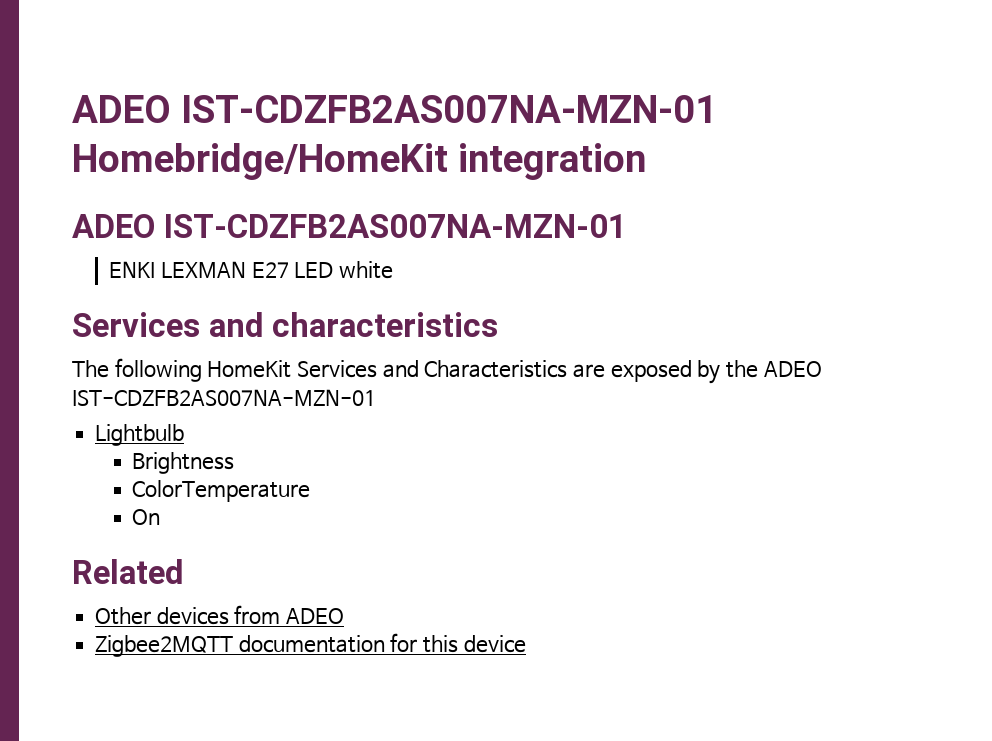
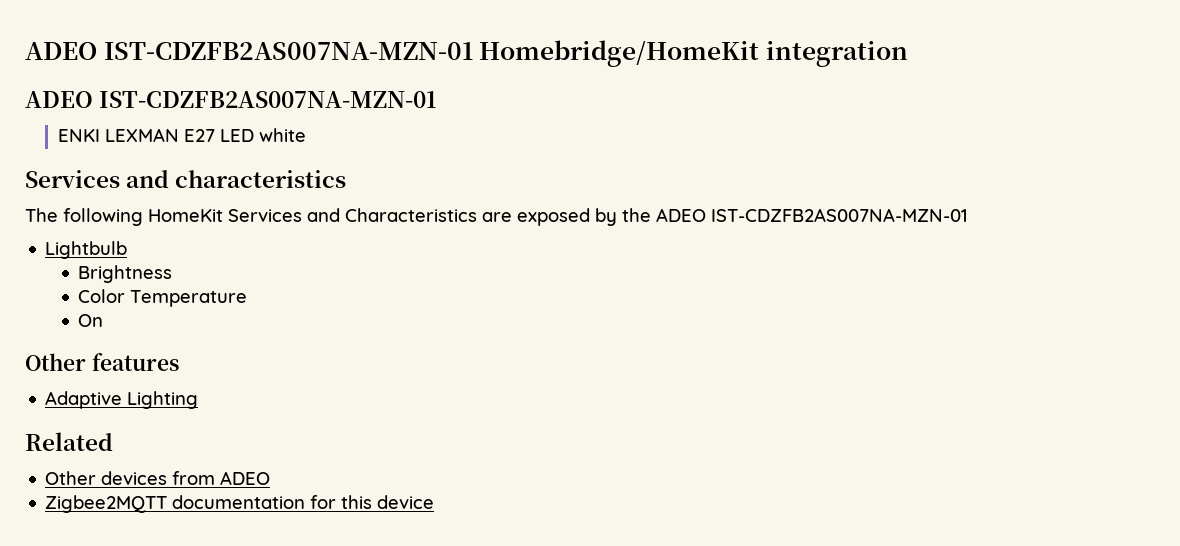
- ColorTemperature
+ Color Temperature
+ Other features
+ Adaptive Lighting

